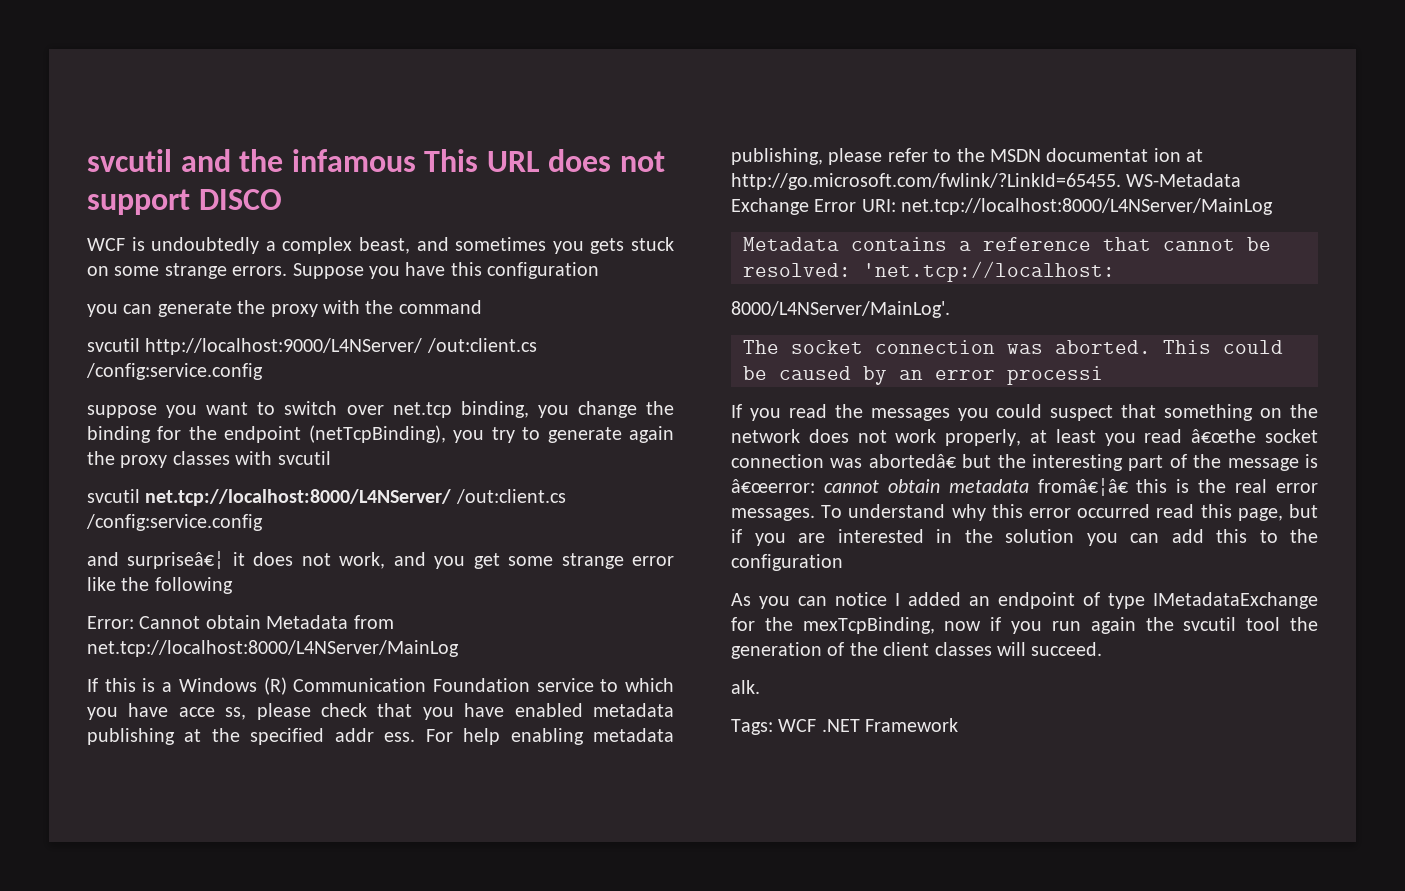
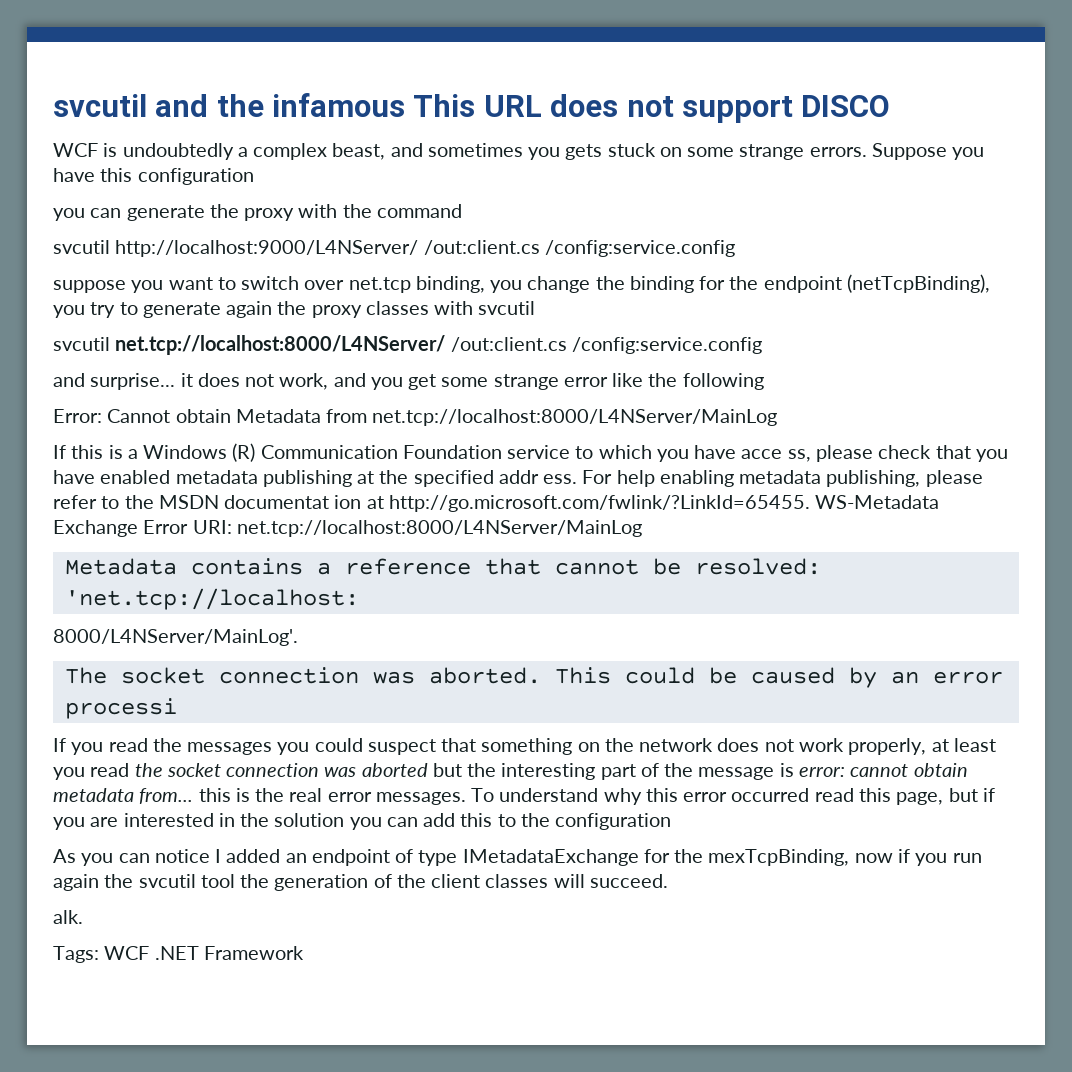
- and surpriseâ€¦ it does not work, and you get some strange error like the following
+ and surprise... it does not work, and you get some strange error like the following
- If you read the messages you could suspect that something on the network does not work properly, at least you read â€œthe socket connection was abortedâ€ but the interesting part of the message is â€œerror: cannot obtain metadata fromâ€¦â€ this is the real error messages.
+ If you read the messages you could suspect that something on the network does not work properly, at least you read the socket connection was aborted but the interesting part of the message is error: cannot obtain metadata from... this is the real error messages.

